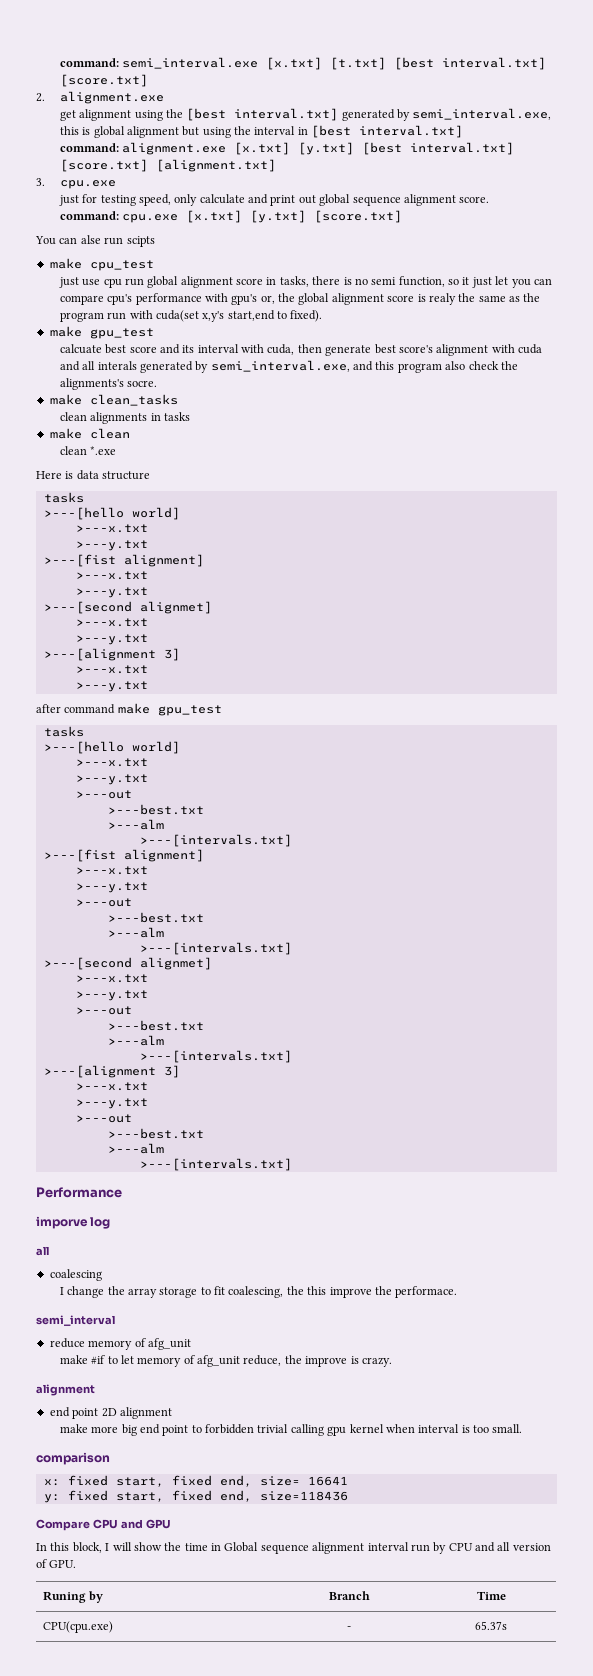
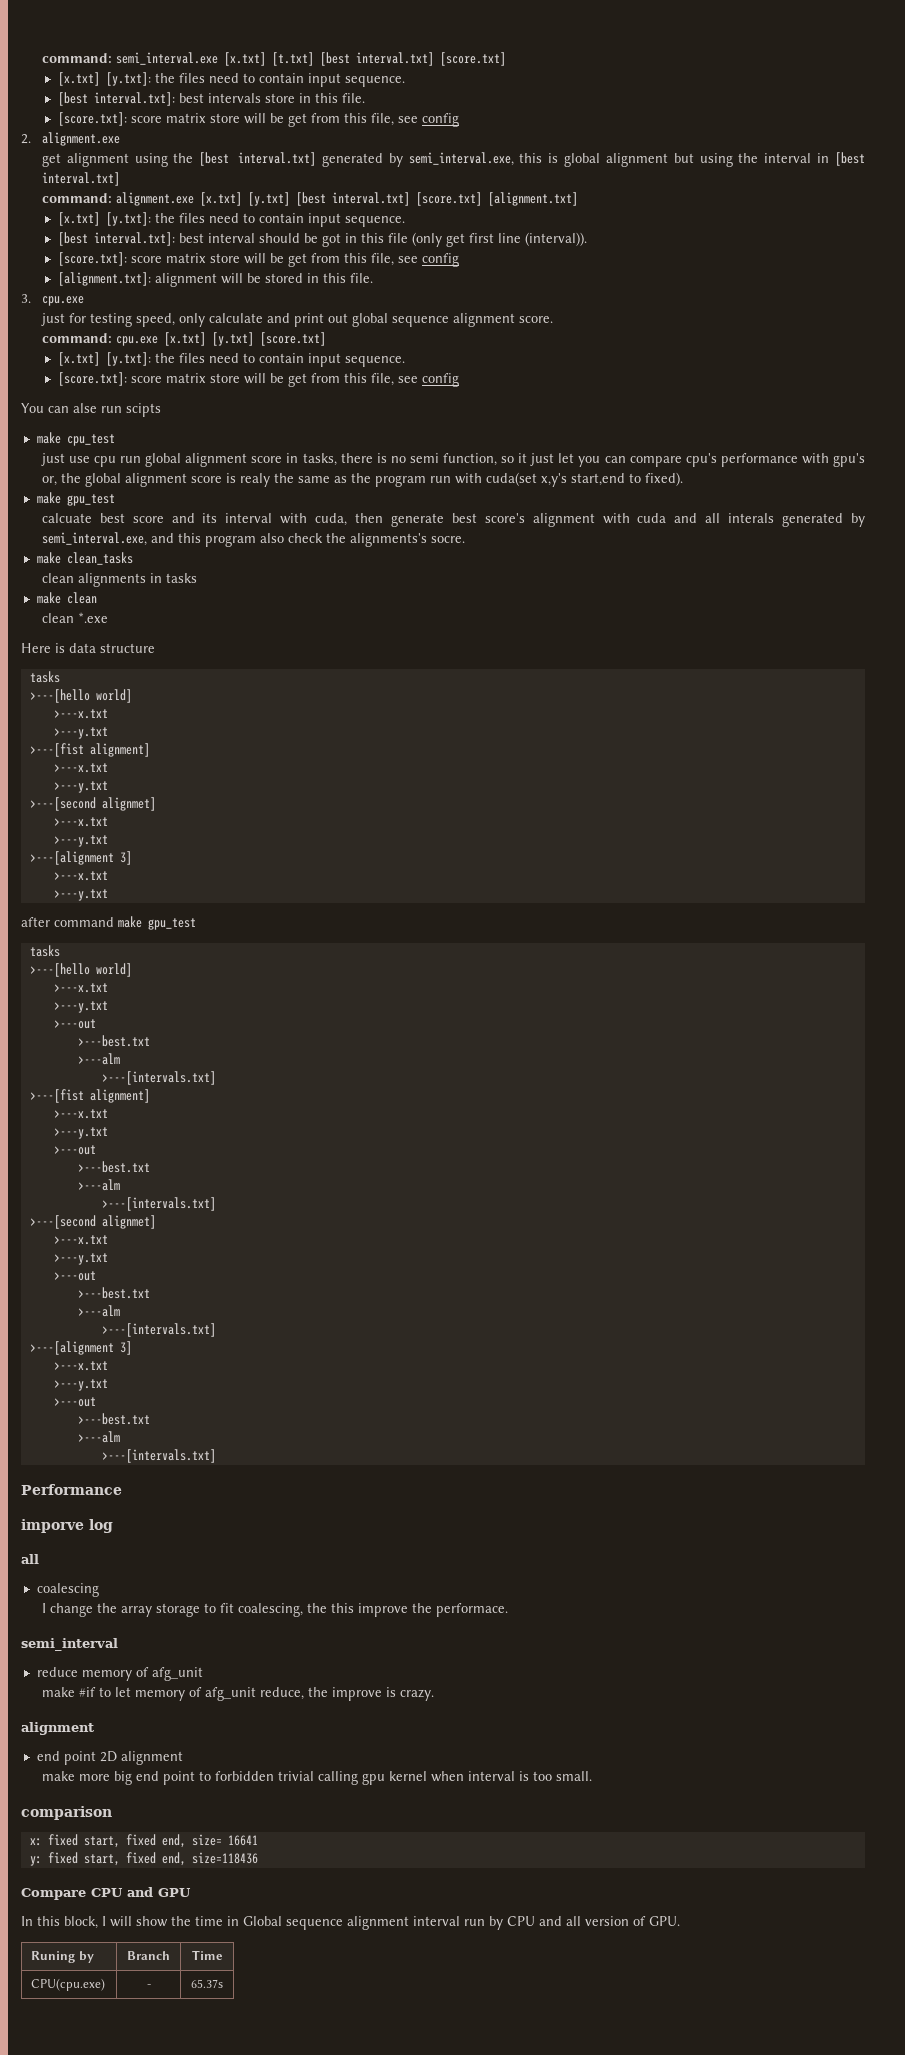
  command: semi_interval.exe [x.txt] [t.txt] [best interval.txt] [score.txt]
+ [x.txt] [y.txt]: the files need to contain input sequence.
+ [best interval.txt]: best intervals store in this file.
+ [score.txt]: score matrix store will be get from this file, see config
  command: alignment.exe [x.txt] [y.txt] [best interval.txt] [score.txt] [alignment.txt]
+ [x.txt] [y.txt]: the files need to contain input sequence.
+ [best interval.txt]: best interval should be got in this file (only get first line (interval)).
+ [score.txt]: score matrix store will be get from this file, see config
+ [alignment.txt]: alignment will be stored in this file.
  command: cpu.exe [x.txt] [y.txt] [score.txt]
+ [x.txt] [y.txt]: the files need to contain input sequence.
+ [score.txt]: score matrix store will be get from this file, see config

